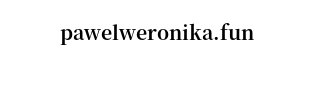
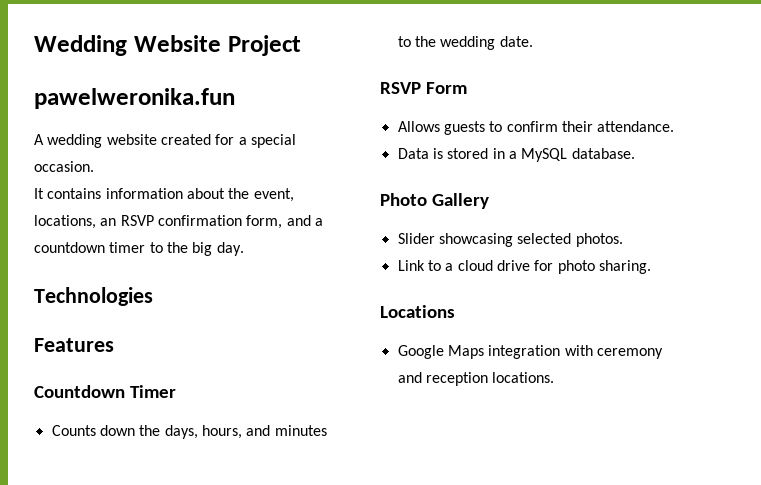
+ Wedding Website Project
  pawelweronika.fun
+ A wedding website created for a special occasion.
+ It contains information about the event, locations, an RSVP confirmation form, and a countdown timer to the big day.
+ Technologies
+ Features
+ Countdown Timer
+ Counts down the days, hours, and minutes to the wedding date.
+ RSVP Form
+ Allows guests to confirm their attendance.
+ Data is stored in a MySQL database.
+ Photo Gallery
+ Slider showcasing selected photos.
+ Link to a cloud drive for photo sharing.
+ Locations
+ Google Maps integration with ceremony and reception locations.

